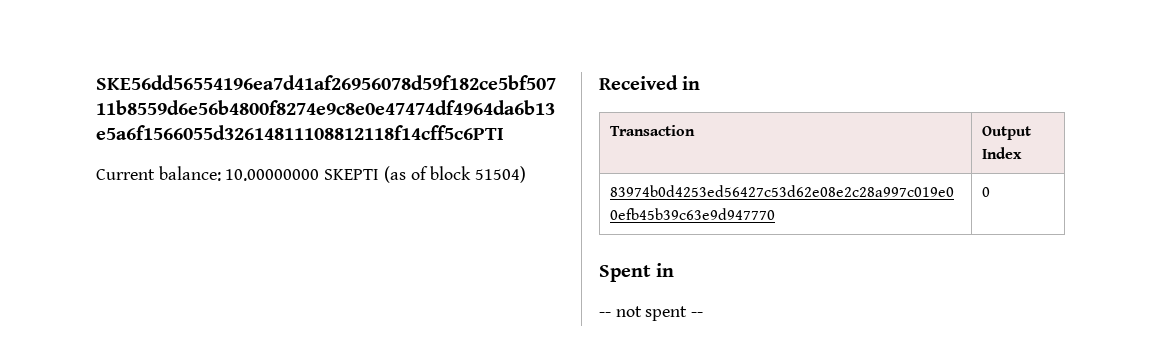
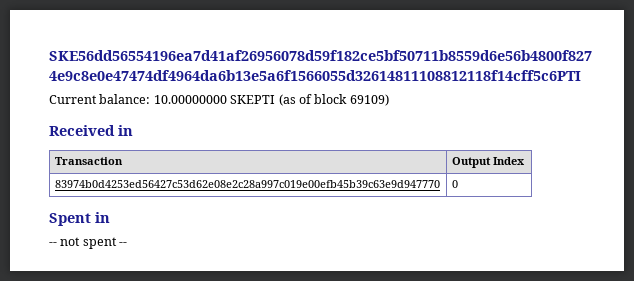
- Current balance: 10.00000000 SKEPTI (as of block 51504)
+ Current balance: 10.00000000 SKEPTI (as of block 69109)

